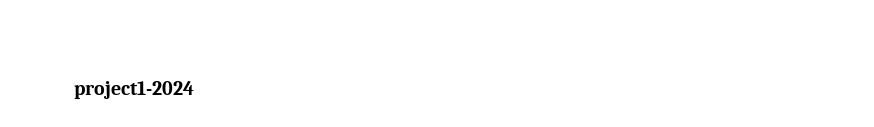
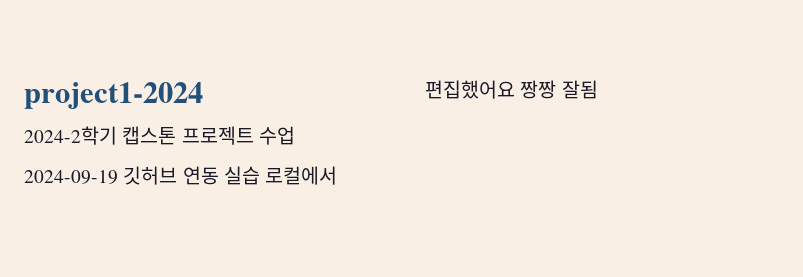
+ 2024-2학기 캡스톤 프로젝트 수업
+ 2024-09-19 깃허브 연동 실습 로컬에서 편집했어요 짱짱 잘됨

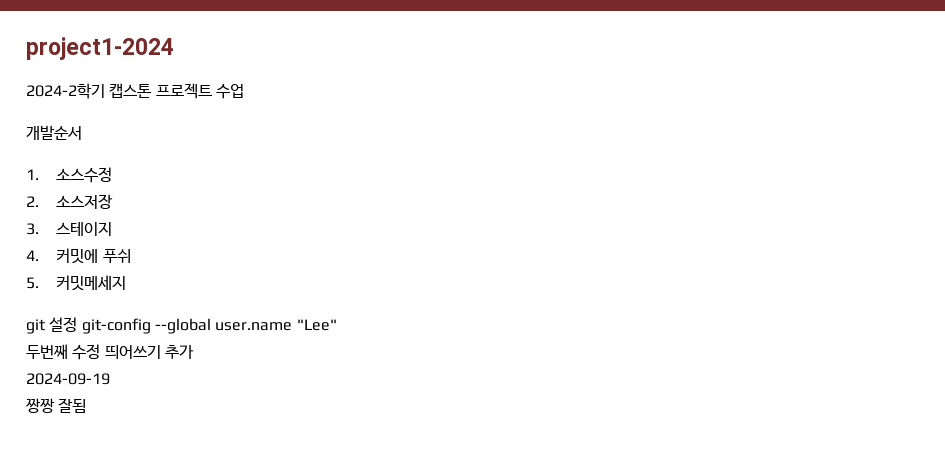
- 2024-09-19 깃허브 연동 실습 로컬에서 편집했어요 짱짱 잘됨
+ 개발순서
+ 1. 소스수정
+ 2. 소스저장
+ 3. 스테이지
+ 4. 커밋에 푸쉬
+ 5. 커밋메세지
+ git 설정 git-config --global user.name "Lee"
+ 두번째 수정 띄어쓰기 추가
+ 2024-09-19
+ 짱짱 잘됨

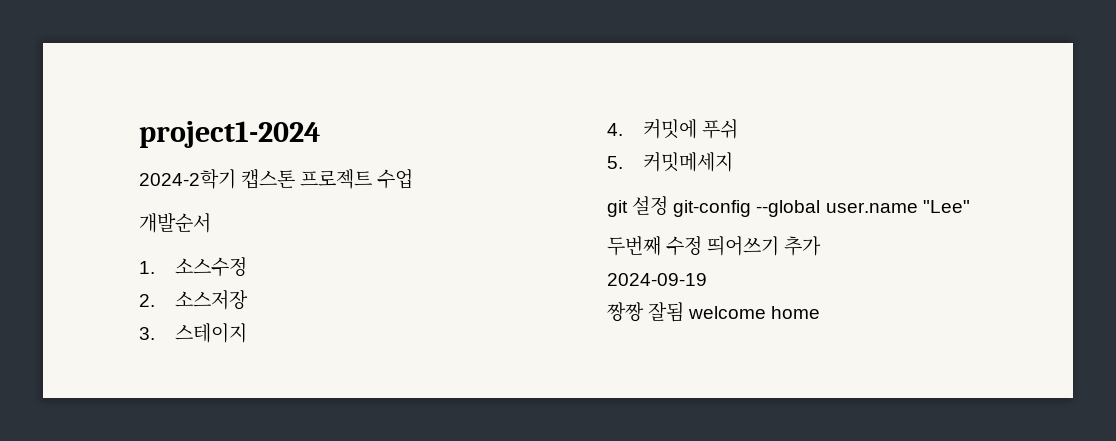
- 짱짱 잘됨
+ 짱짱 잘됨 welcome home

